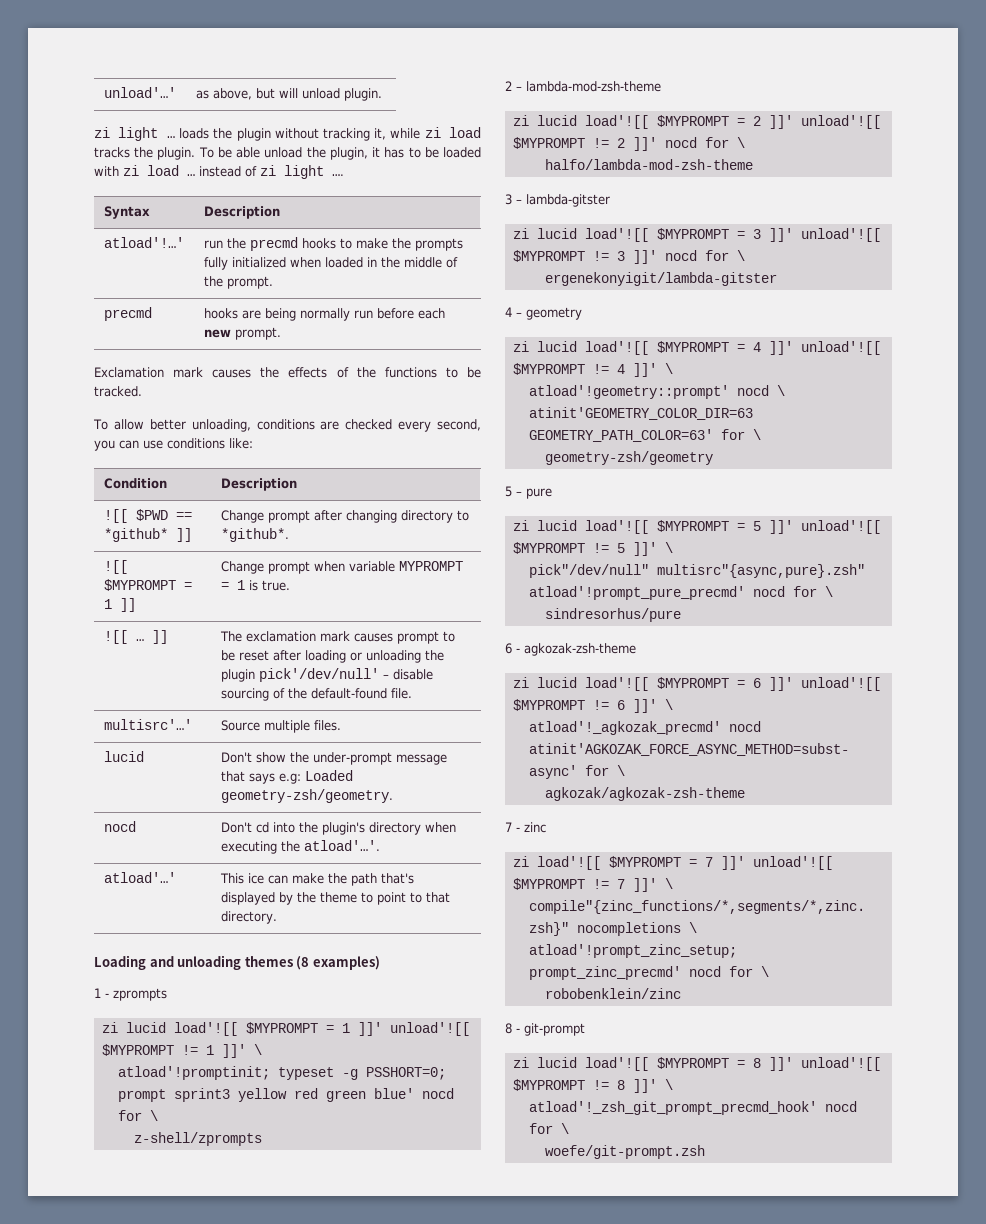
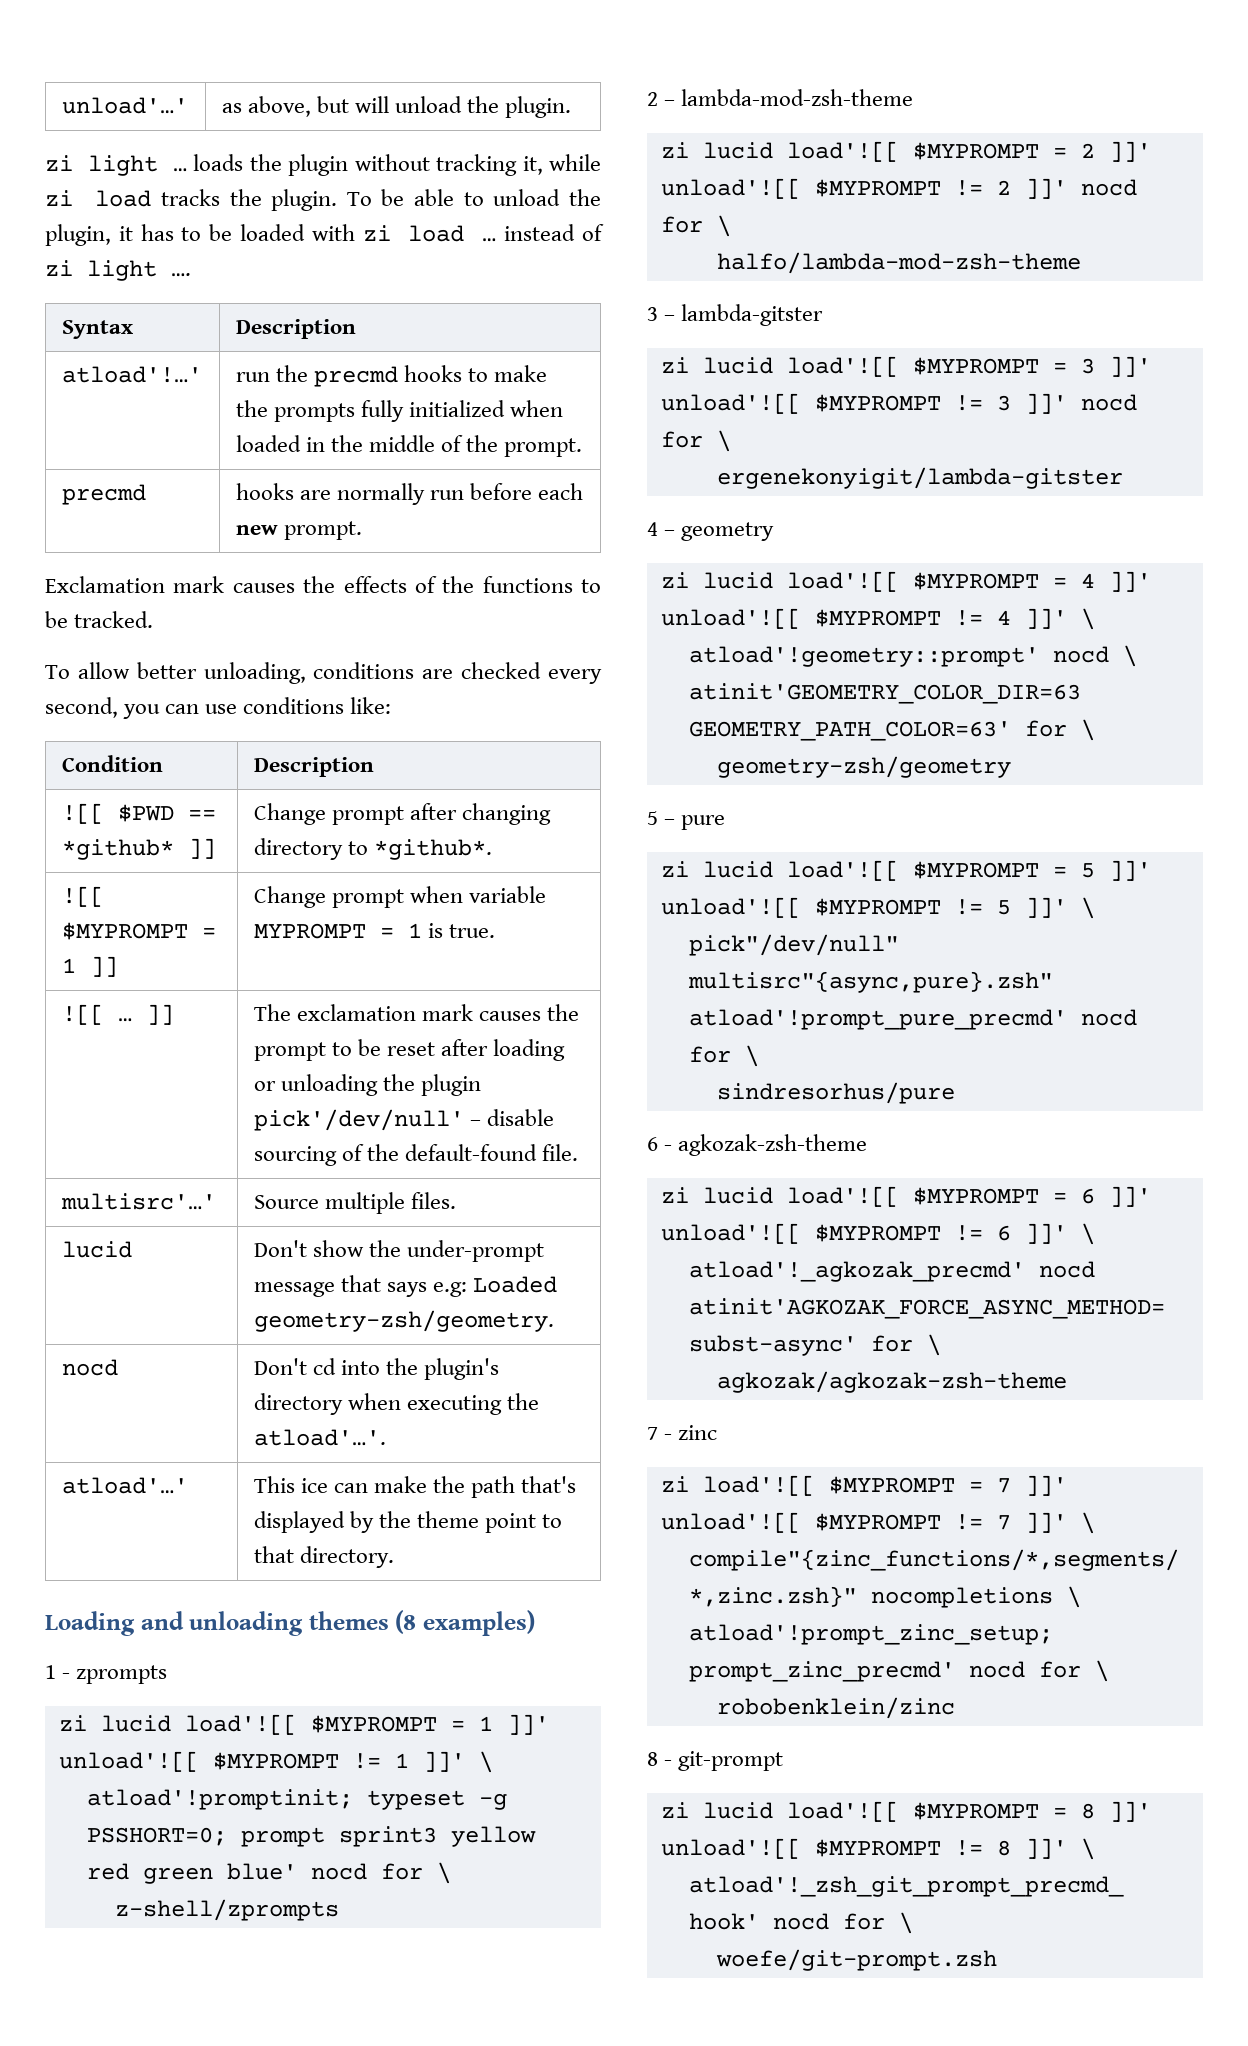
- unload'…' | as above, but will unload plugin.
+ unload'…' | as above, but will unload the plugin.
- To be able unload the plugin, it has to be loaded with zi load … instead of zi light ….
+ To be able to unload the plugin, it has to be loaded with zi load … instead of zi light ….
- precmd | hooks are being normally run before each new prompt.
+ precmd | hooks are normally run before each new prompt.
- ![[ … ]] | The exclamation mark causes prompt to be reset after loading or unloading the plugin pick'/dev/null' – disable sourcing of the default-found file.
+ ![[ … ]] | The exclamation mark causes the prompt to be reset after loading or unloading the plugin pick'/dev/null' – disable sourcing of the default-found file.
- atload'…' | This ice can make the path that's displayed by the theme to point to that directory.
+ atload'…' | This ice can make the path that's displayed by the theme point to that directory.

